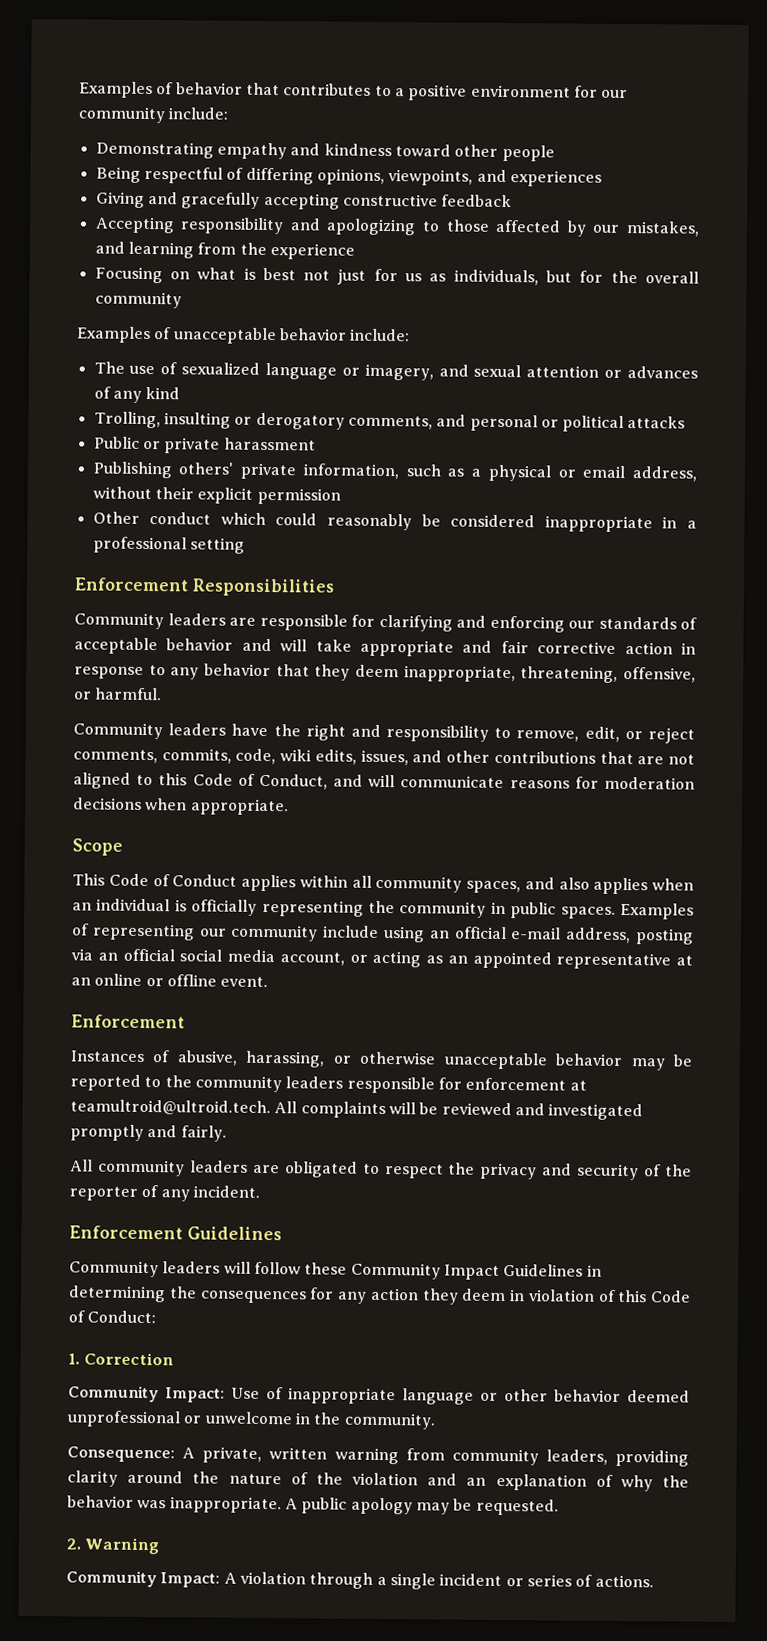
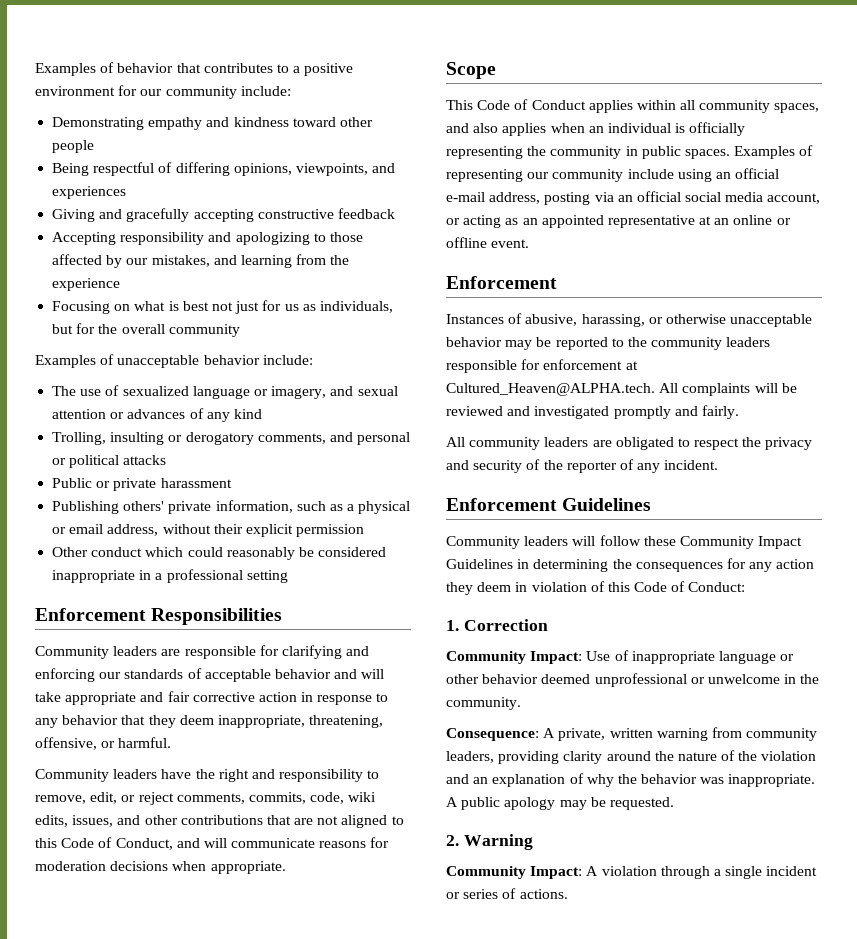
- Instances of abusive, harassing, or otherwise unacceptable behavior may be reported to the community leaders responsible for enforcement at teamultroid@ultroid.tech. All complaints will be reviewed and investigated promptly and fairly.
+ Instances of abusive, harassing, or otherwise unacceptable behavior may be reported to the community leaders responsible for enforcement at Cultured_Heaven@ALPHA.tech. All complaints will be reviewed and investigated promptly and fairly.

